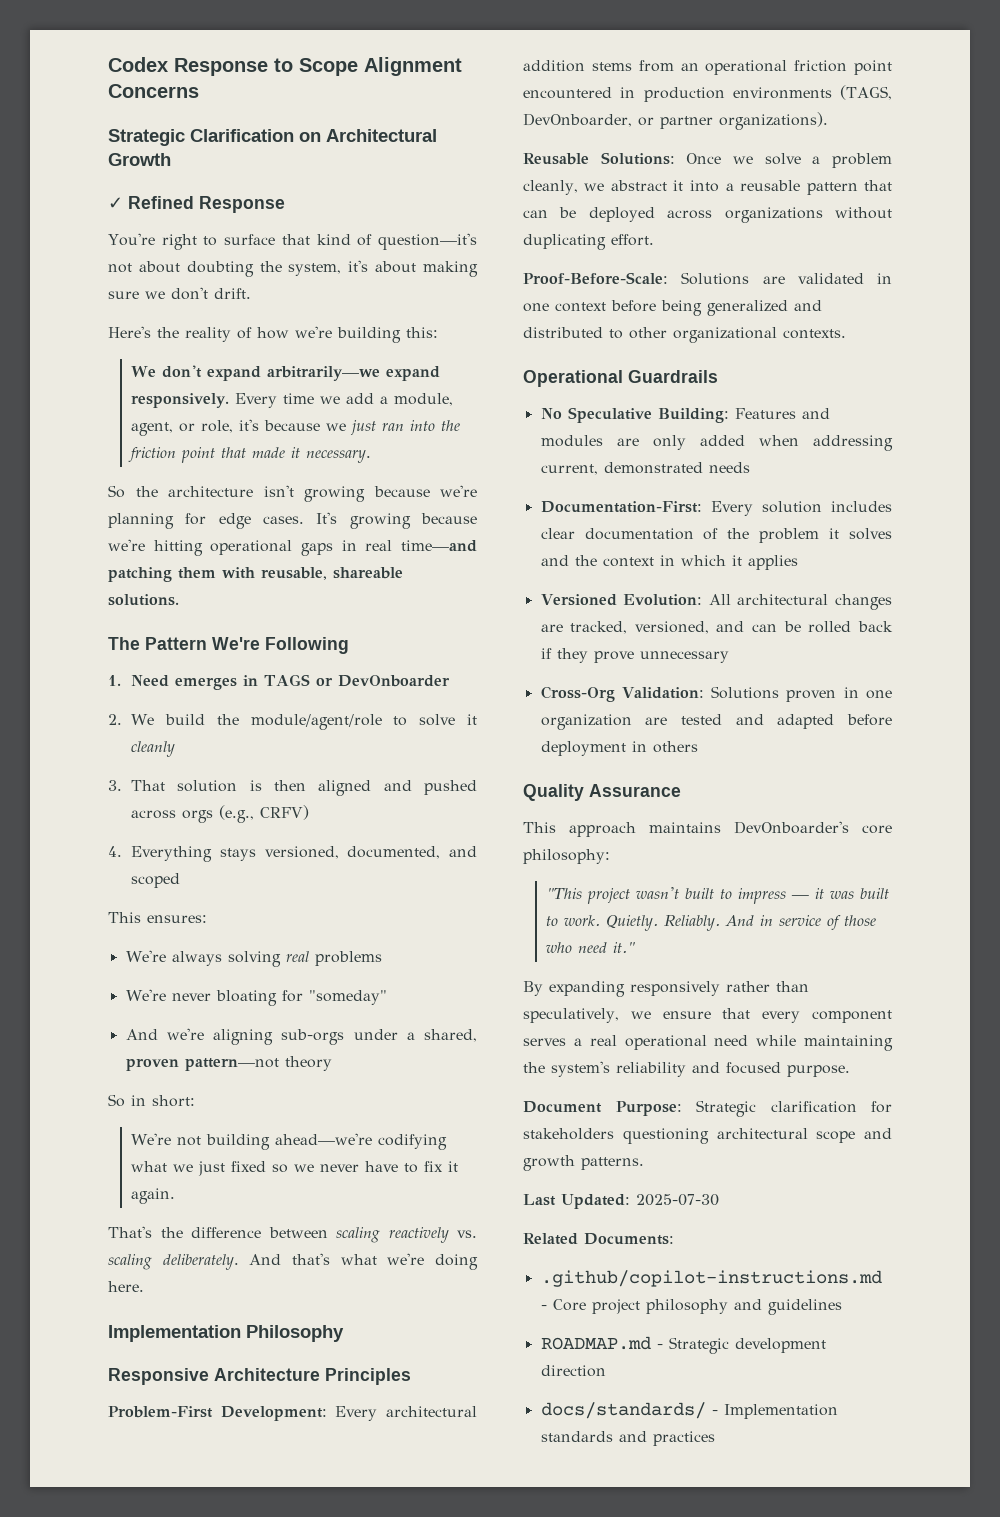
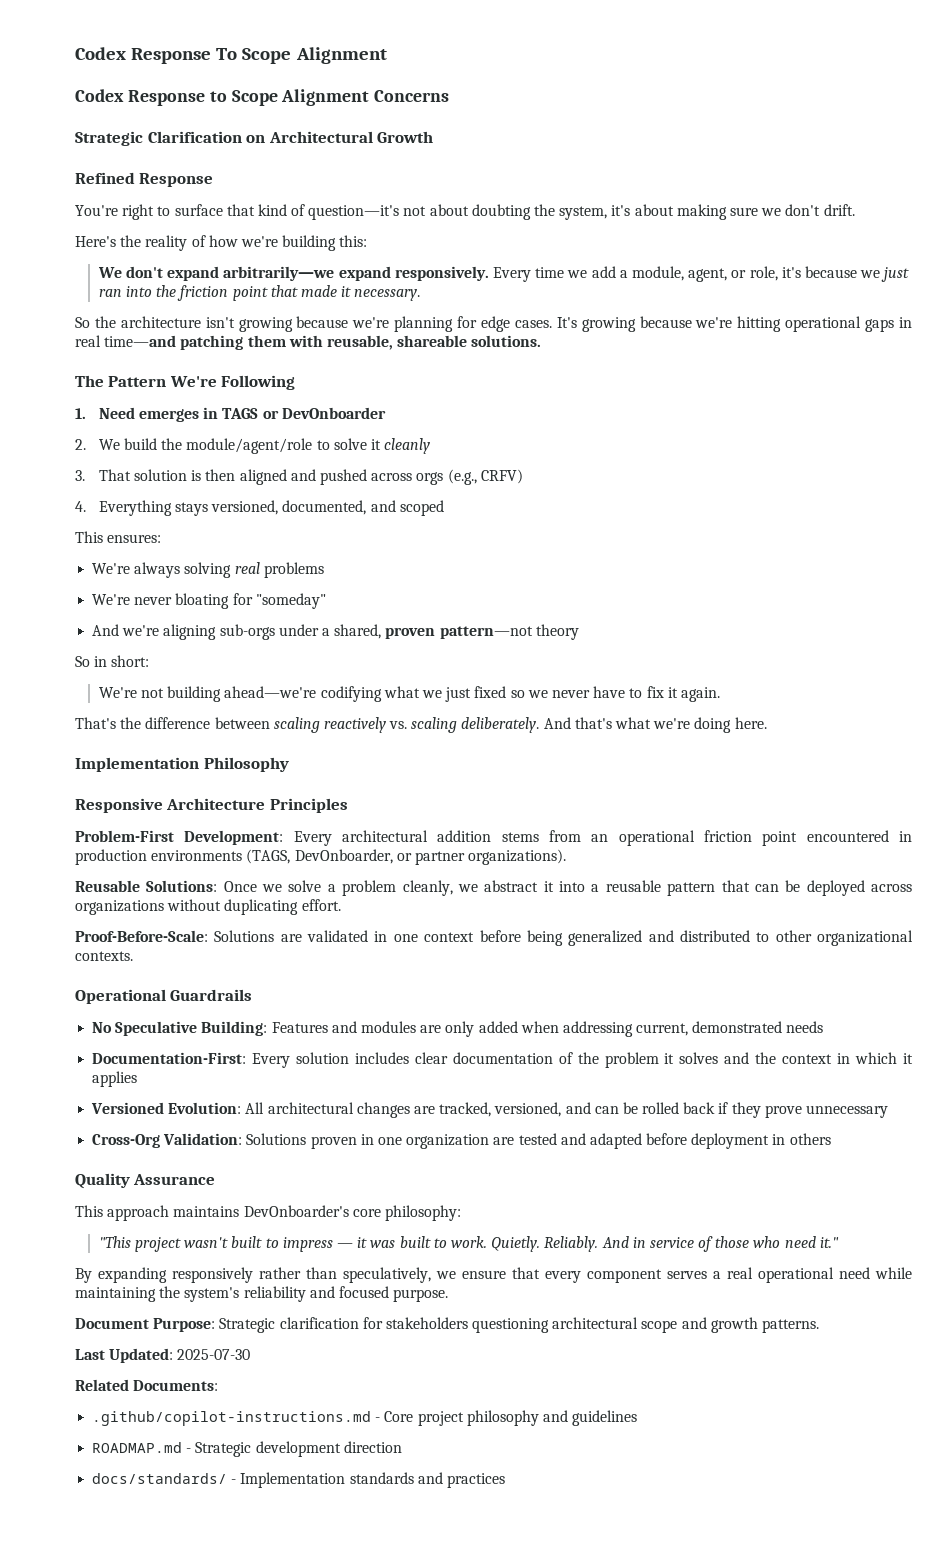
+ Codex Response To Scope Alignment
- ✓ Refined Response
+ Refined Response

